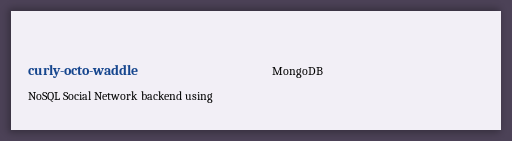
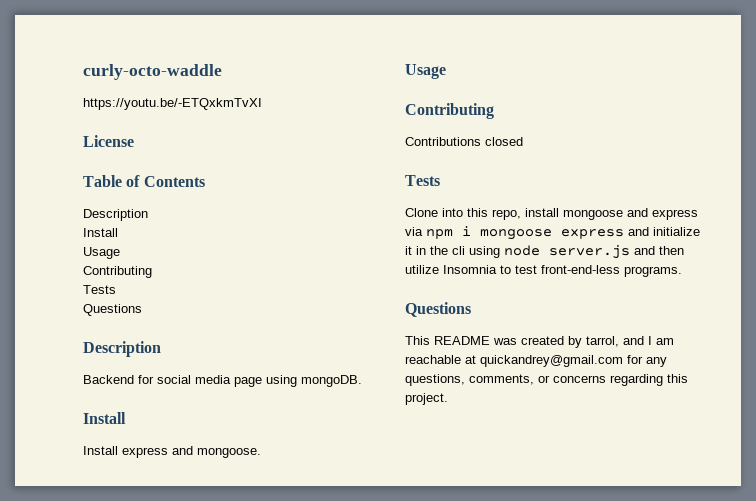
- NoSQL Social Network backend using MongoDB
+ https://youtu.be/-ETQxkmTvXI
+ License
+ Table of Contents
+ Description
+ Install
+ Usage
+ Contributing
+ Tests
+ Questions
+ Description
+ Backend for social media page using mongoDB.
+ Install
+ Install express and mongoose.
+ Usage
+ Contributing
+ Contributions closed
+ Tests
+ Clone into this repo, install mongoose and express via npm i mongoose express and initialize it in the cli using node server.js and then utilize Insomnia to test front-end-less programs.
+ Questions
+ This README was created by tarrol, and I am reachable at quickandrey@gmail.com for any questions, comments, or concerns regarding this project.

